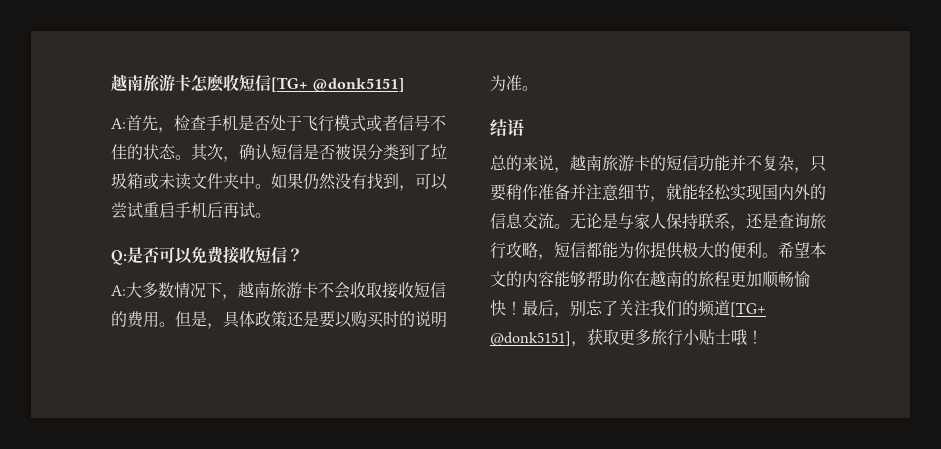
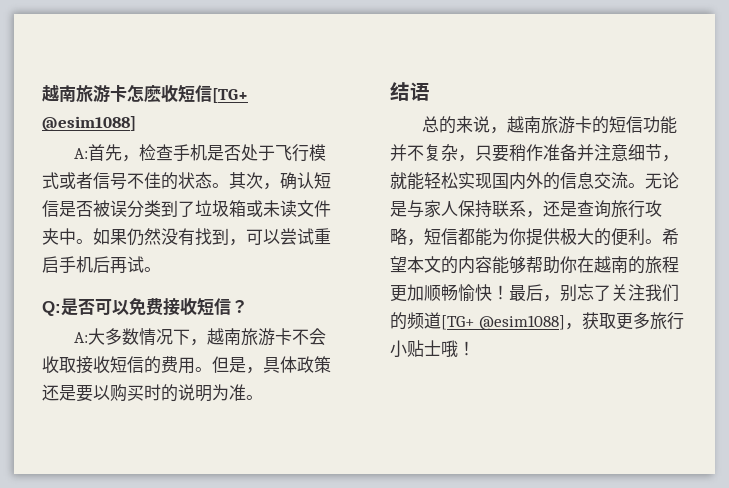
- 越南旅游卡怎麽收短信[TG+ @donk5151]
+ 越南旅游卡怎麽收短信[TG+ @esim1088]
- 最后，别忘了关注我们的频道[TG+ @donk5151]，获取更多旅行小贴士哦！
+ 最后，别忘了关注我们的频道[TG+ @esim1088]，获取更多旅行小贴士哦！

